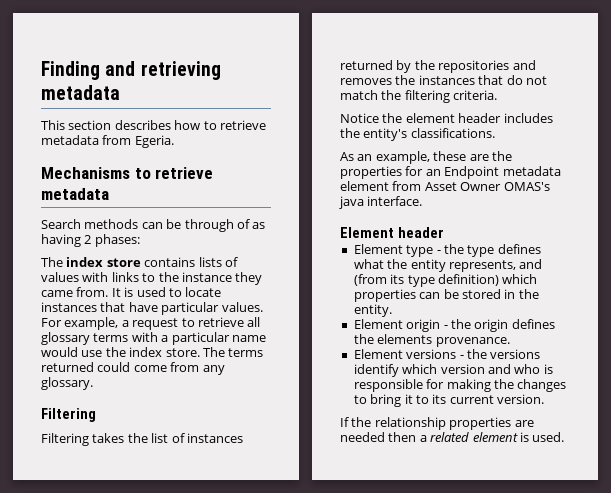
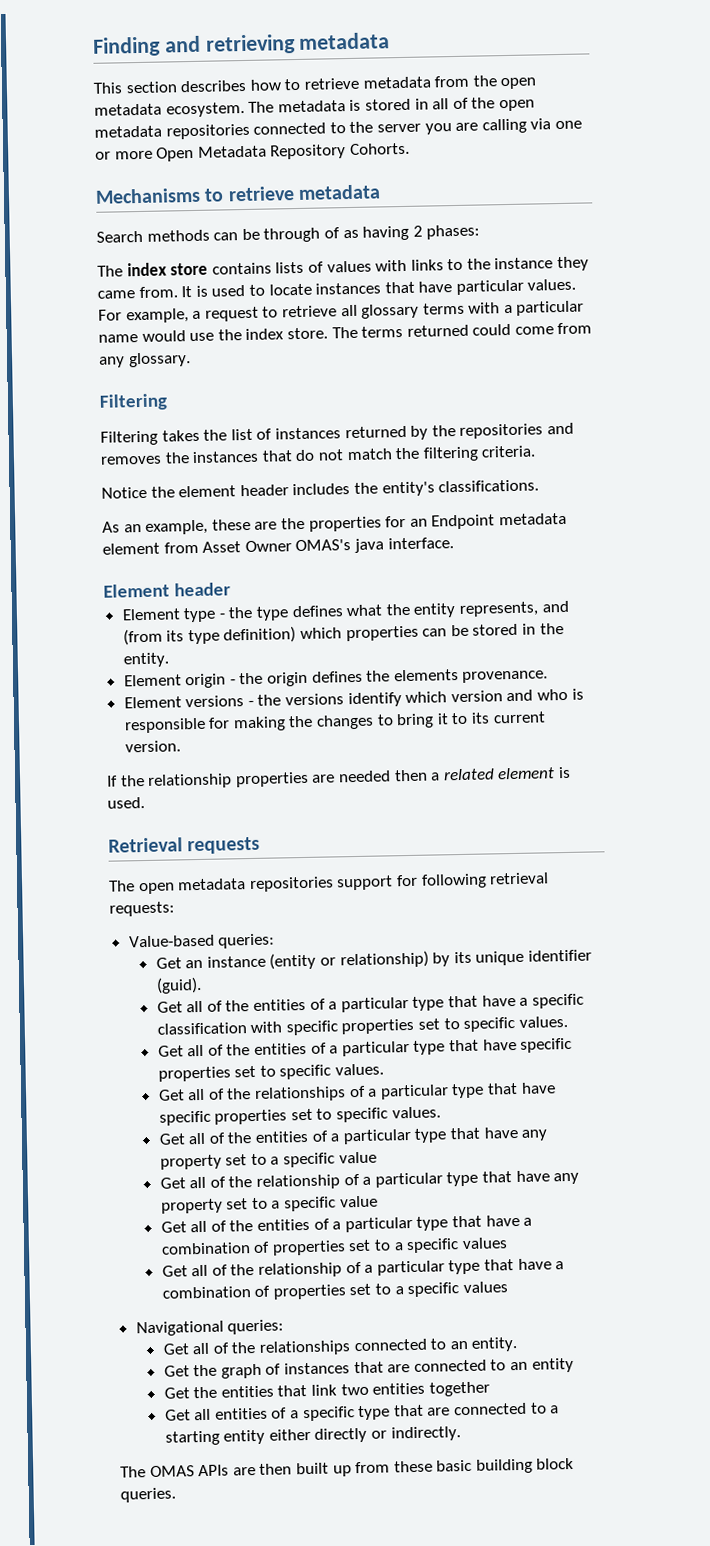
- This section describes how to retrieve metadata from Egeria.
+ This section describes how to retrieve metadata from the open metadata ecosystem. The metadata is stored in all of the open metadata repositories connected to the server you are calling via one or more Open Metadata Repository Cohorts.
+ Retrieval requests
+ The open metadata repositories support for following retrieval requests:
+ Value-based queries:
+ Get an instance (entity or relationship) by its unique identifier (guid).
+ Get all of the entities of a particular type that have a specific classification with specific properties set to specific values.
+ Get all of the entities of a particular type that have specific properties set to specific values.
+ Get all of the relationships of a particular type that have specific properties set to specific values.
+ Get all of the entities of a particular type that have any property set to a specific value
+ Get all of the relationship of a particular type that have any property set to a specific value
+ Get all of the entities of a particular type that have a combination of properties set to a specific values
+ Get all of the relationship of a particular type that have a combination of properties set to a specific values
+ Navigational queries:
+ Get all of the relationships connected to an entity.
+ Get the graph of instances that are connected to an entity
+ Get the entities that link two entities together
+ Get all entities of a specific type that are connected to a starting entity either directly or indirectly.
+ The OMAS APIs are then built up from these basic building block queries.

